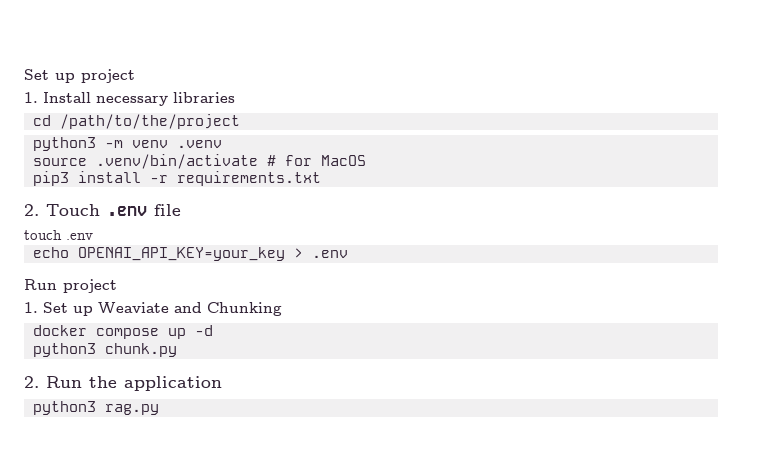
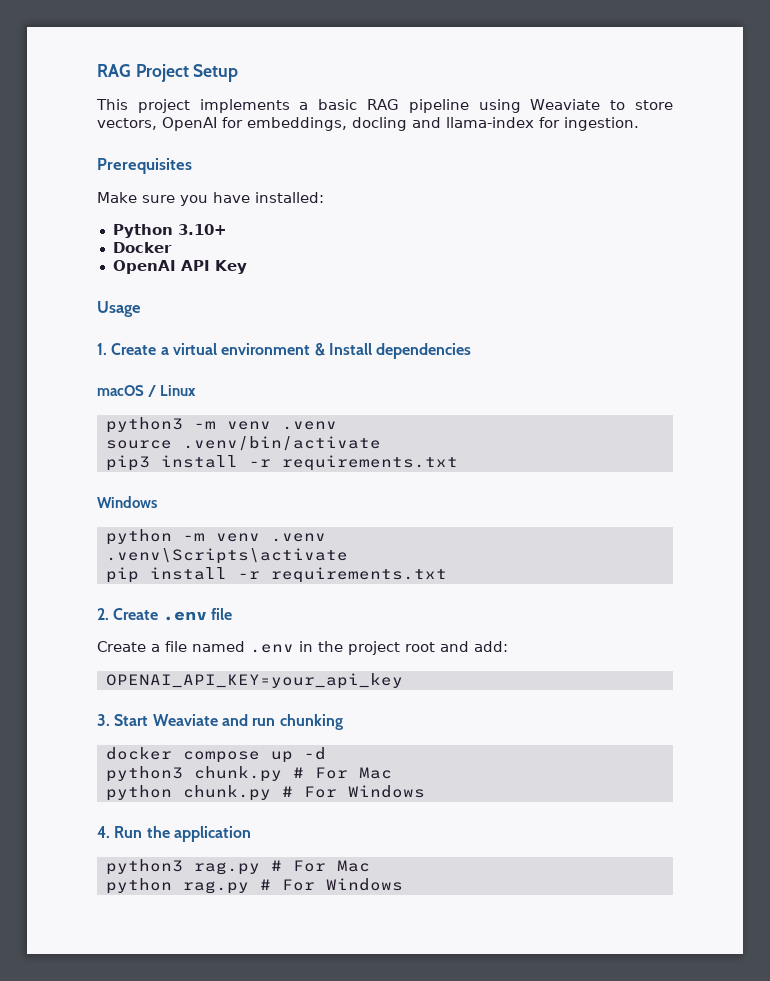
- Set up project
- 1. Install necessary libraries
- cd /path/to/the/project
+ RAG Project Setup
+ This project implements a basic RAG pipeline using Weaviate to store vectors, OpenAI for embeddings, docling and llama-index for ingestion.
+ Prerequisites
+ Make sure you have installed:
+ Python 3.10+
+ Docker
+ OpenAI API Key
+ Usage
+ 1. Create a virtual environment & Install dependencies
+ macOS / Linux
- source .venv/bin/activate # for MacOS
+ source .venv/bin/activate
  pip3 install -r requirements.txt
- 2. Touch .env file
+ Windows
+ python -m venv .venv
+ .venv\Scripts\activate
+ pip install -r requirements.txt
+ 2. Create .env file
- touch .env
- echo OPENAI_API_KEY=your_key > .env
- Run project
- 1. Set up Weaviate and Chunking
+ Create a file named .env in the project root and add:
+ OPENAI_API_KEY=your_api_key
+ 3. Start Weaviate and run chunking
- python3 chunk.py
- 2. Run the application
+ python3 chunk.py # For Mac
+ python chunk.py # For Windows
+ 4. Run the application
- python3 rag.py
+ python3 rag.py # For Mac
+ python rag.py # For Windows

